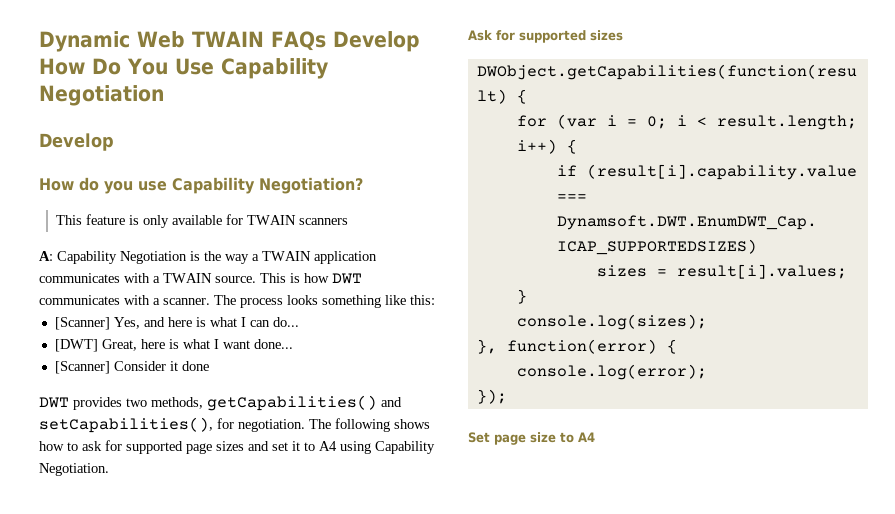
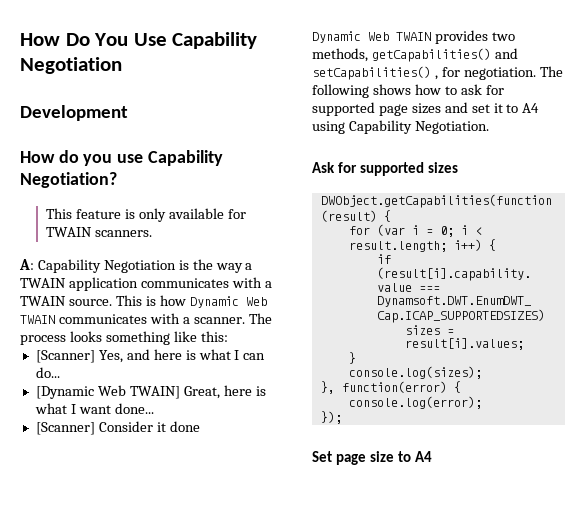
- Dynamic Web TWAIN FAQs Develop How Do You Use Capability Negotiation
- Develop
+ How Do You Use Capability Negotiation
+ Development
- This feature is only available for TWAIN scanners
+ This feature is only available for TWAIN scanners.
- This is how DWT communicates with a scanner.
+ This is how Dynamic Web TWAIN communicates with a scanner.
- [DWT] Great, here is what I want done...
+ [Dynamic Web TWAIN] Great, here is what I want done...
- DWT provides two methods, getCapabilities() and setCapabilities(), for negotiation.
+ Dynamic Web TWAIN provides two methods, getCapabilities() and setCapabilities() , for negotiation.

